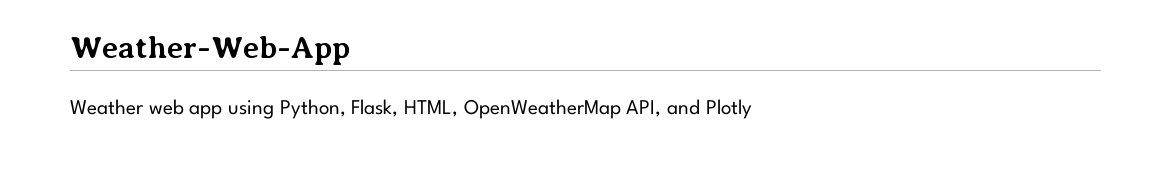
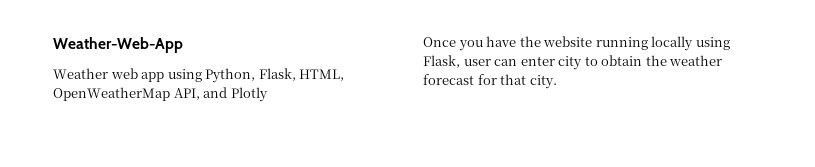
+ Once you have the website running locally using Flask, user can enter city to obtain the weather forecast for that city.

